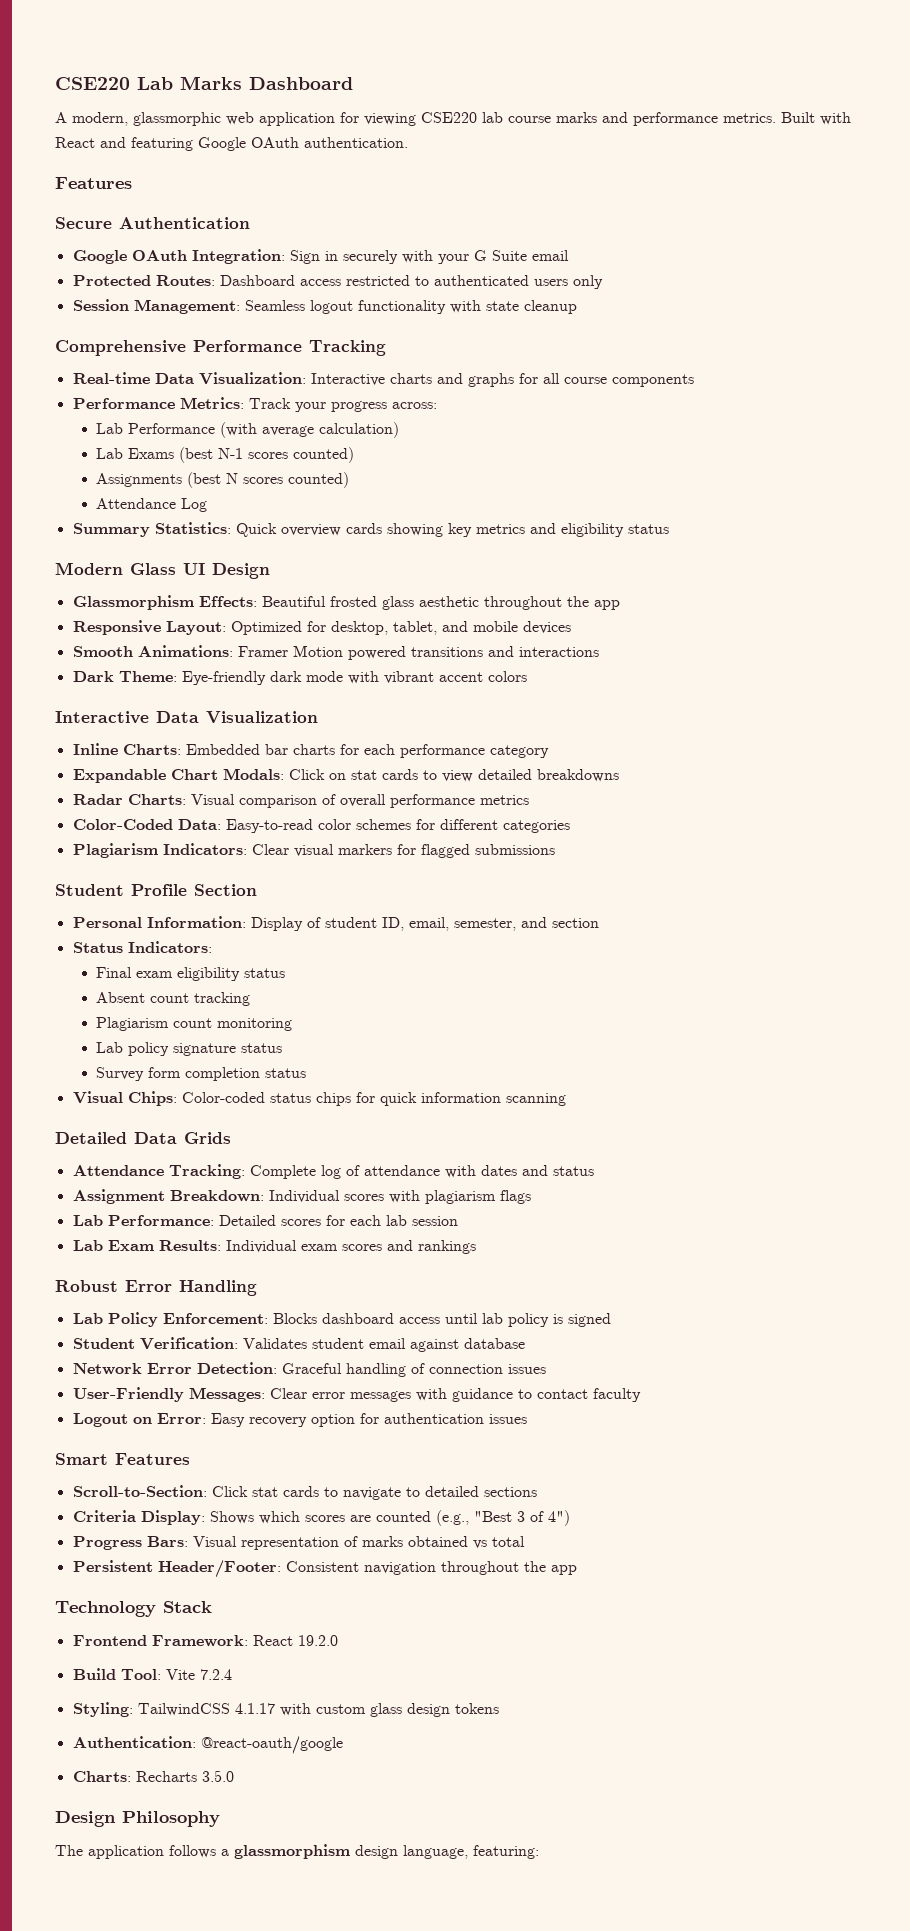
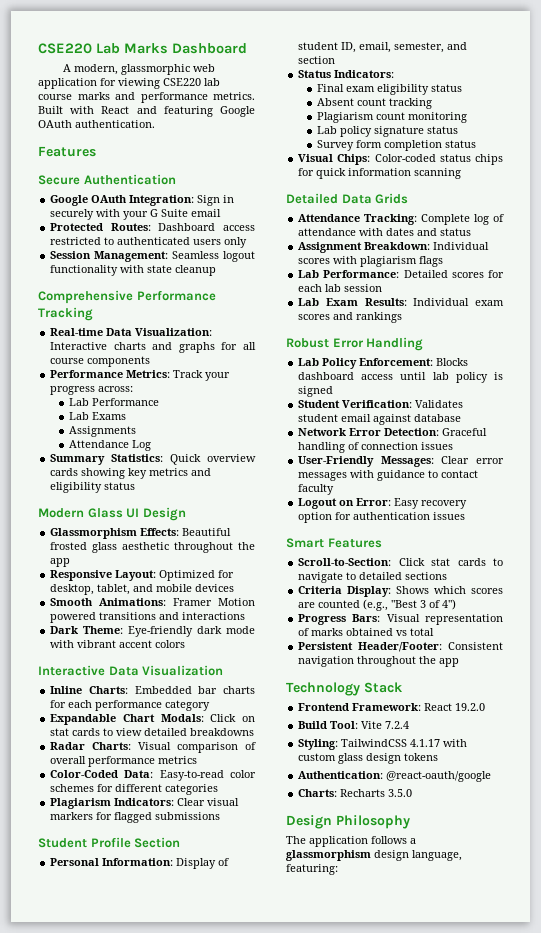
- Lab Performance (with average calculation)
+ Lab Performance
- Lab Exams (best N-1 scores counted)
- Assignments (best N scores counted)
+ Lab Exams
+ Assignments

